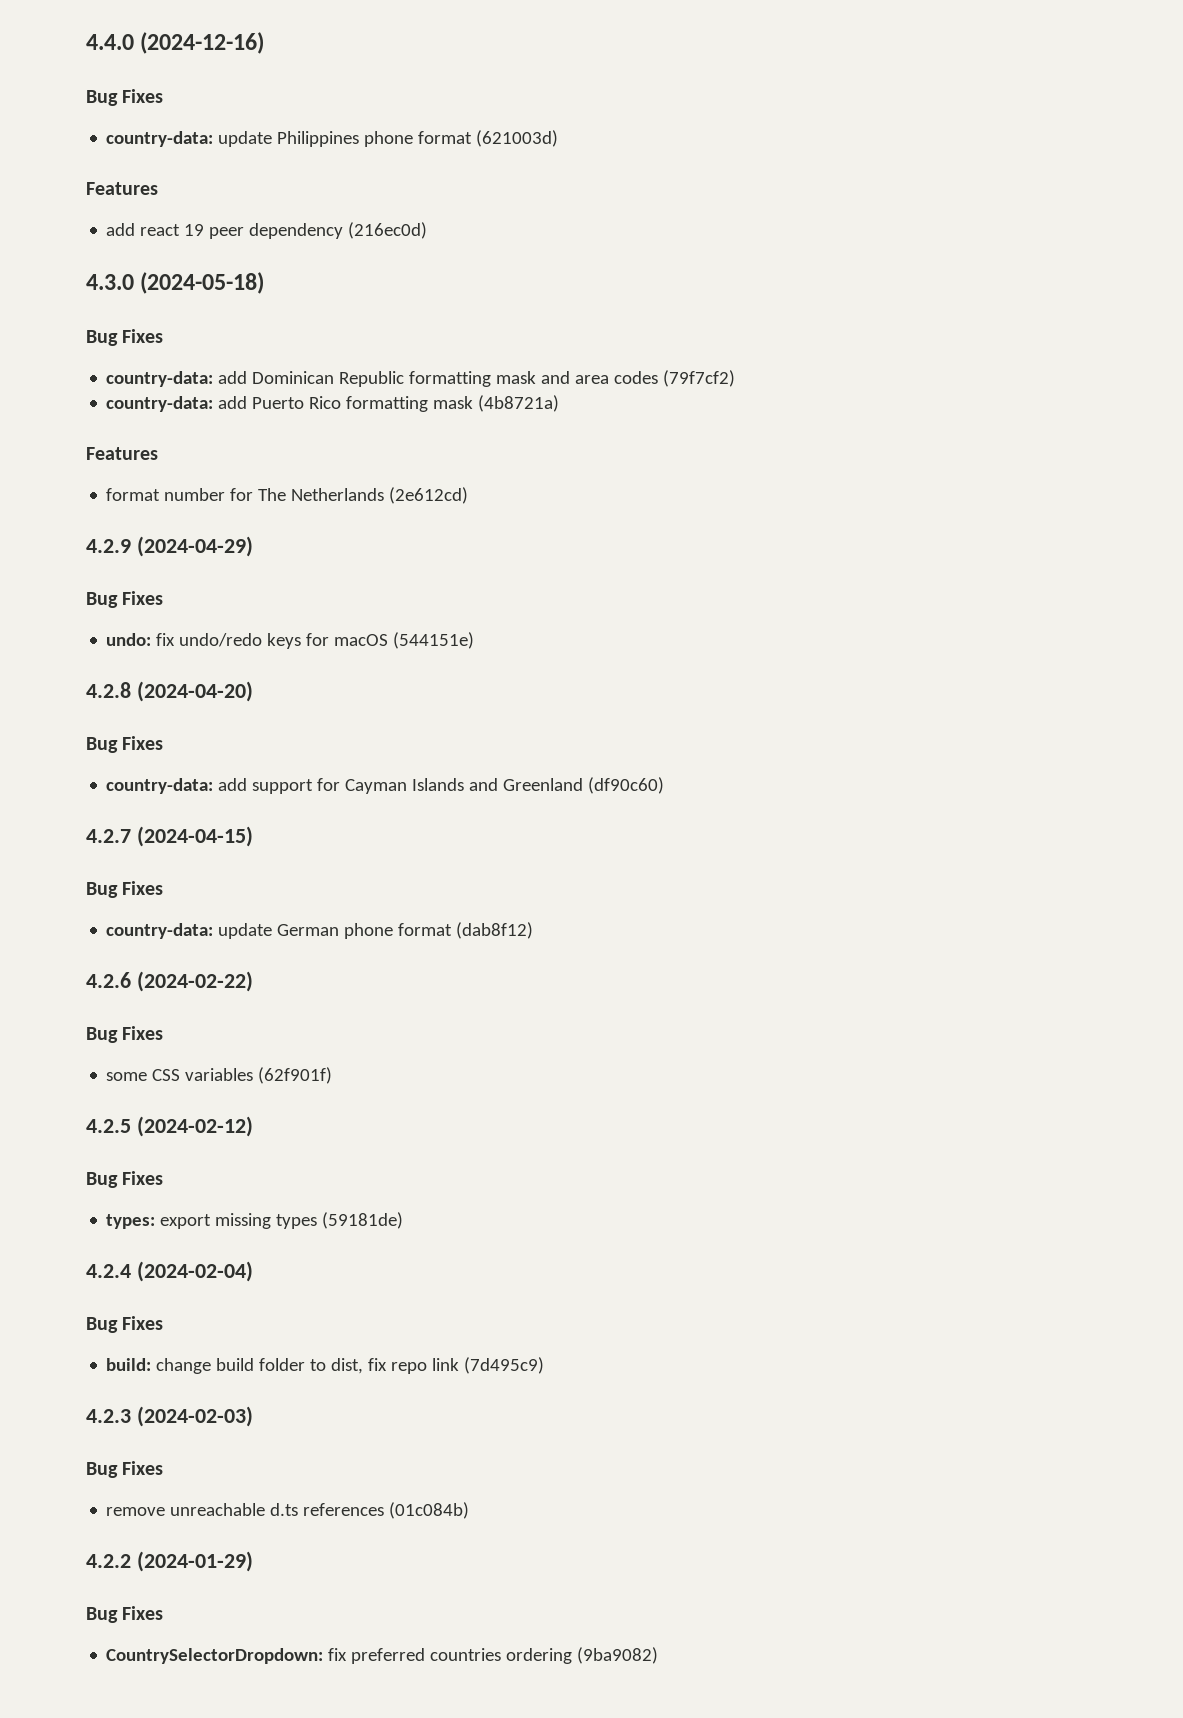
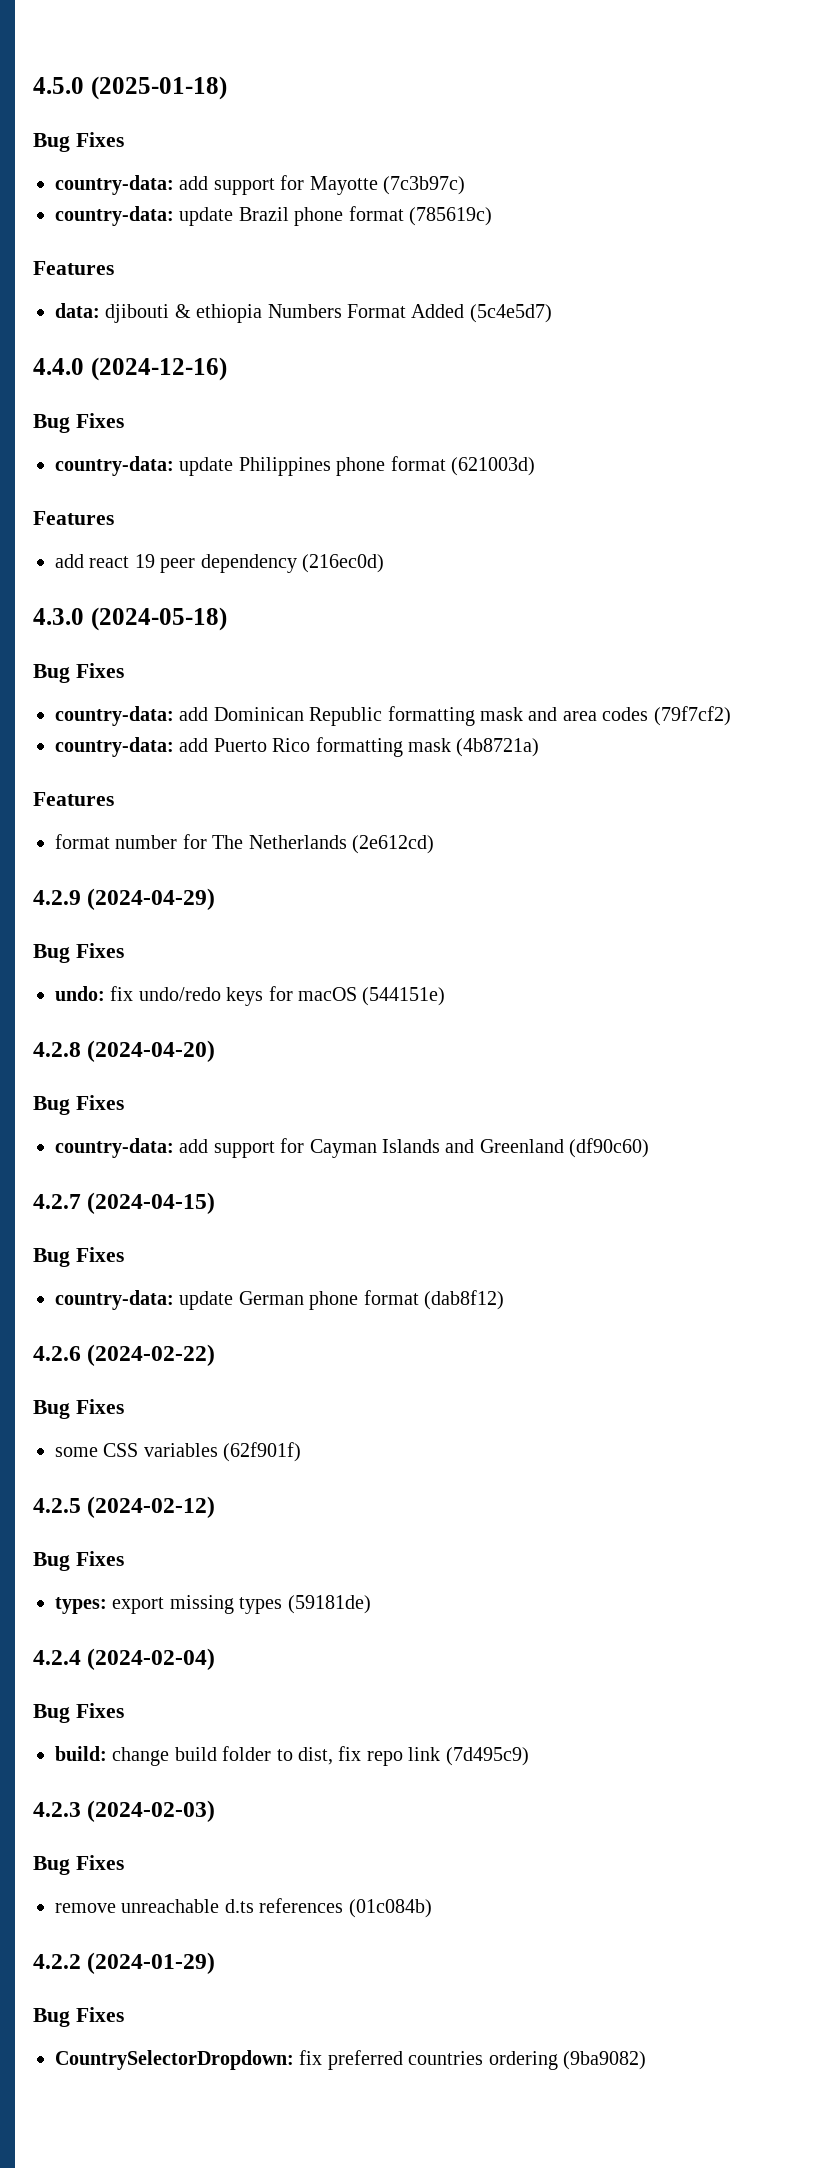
+ 4.5.0 (2025-01-18)
+ Bug Fixes
+ country-data: add support for Mayotte (7c3b97c)
+ country-data: update Brazil phone format (785619c)
+ Features
+ data: djibouti & ethiopia Numbers Format Added (5c4e5d7)

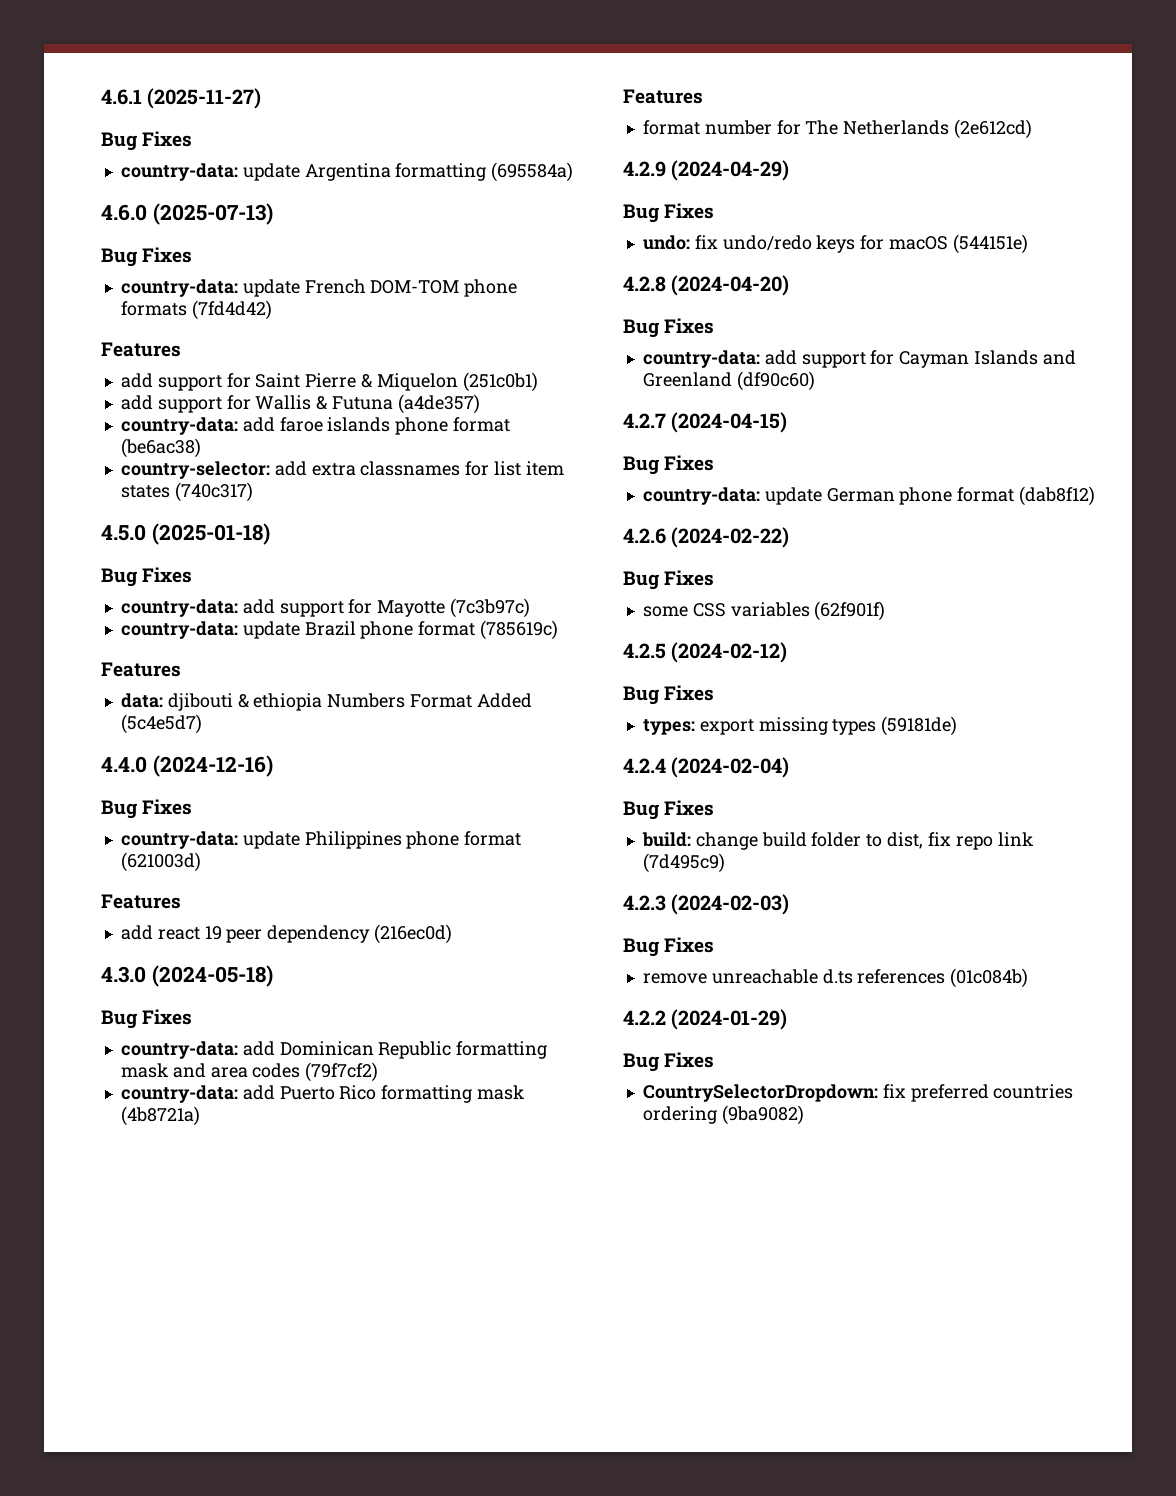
+ 4.6.1 (2025-11-27)
+ Bug Fixes
+ country-data: update Argentina formatting (695584a)
+ 4.6.0 (2025-07-13)
+ Bug Fixes
+ country-data: update French DOM-TOM phone formats (7fd4d42)
+ Features
+ add support for Saint Pierre & Miquelon (251c0b1)
+ add support for Wallis & Futuna (a4de357)
+ country-data: add faroe islands phone format (be6ac38)
+ country-selector: add extra classnames for list item states (740c317)

